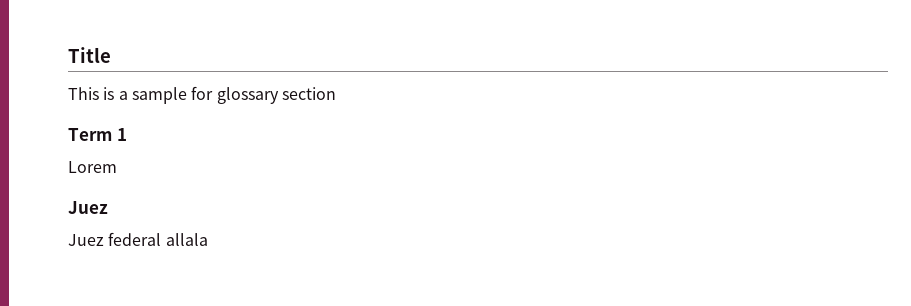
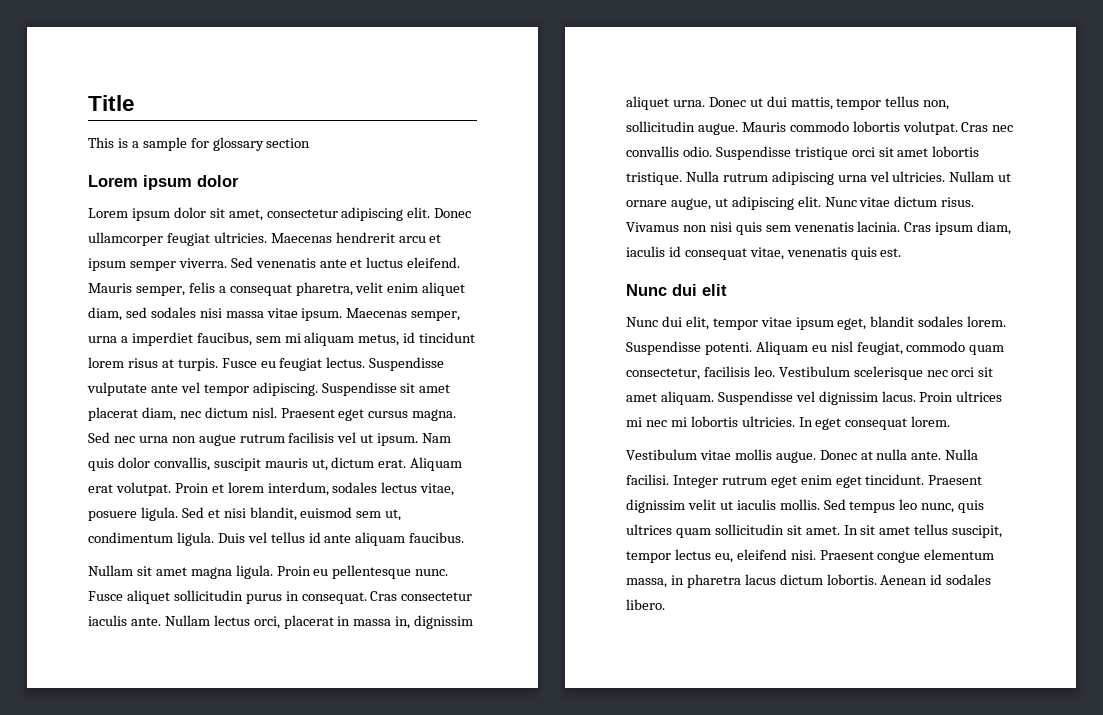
  This is a sample for glossary section
- Term 1
- Lorem
- Juez
- Juez federal allala
+ Lorem ipsum dolor
+ Lorem ipsum dolor sit amet, consectetur adipiscing elit. Donec ullamcorper feugiat ultricies. Maecenas hendrerit arcu et ipsum semper viverra. Sed venenatis ante et luctus eleifend. Mauris semper, felis a consequat pharetra, velit enim aliquet diam, sed sodales nisi massa vitae ipsum. Maecenas semper, urna a imperdiet faucibus, sem mi aliquam metus, id tincidunt lorem risus at turpis. Fusce eu feugiat lectus. Suspendisse vulputate ante vel tempor adipiscing. Suspendisse sit amet placerat diam, nec dictum nisl. Praesent eget cursus magna. Sed nec urna non augue rutrum facilisis vel ut ipsum. Nam quis dolor convallis, suscipit mauris ut, dictum erat. Aliquam erat volutpat. Proin et lorem interdum, sodales lectus vitae, posuere ligula. Sed et nisi blandit, euismod sem ut, condimentum ligula. Duis vel tellus id ante aliquam faucibus.
+ Nullam sit amet magna ligula. Proin eu pellentesque nunc. Fusce aliquet sollicitudin purus in consequat. Cras consectetur iaculis ante. Nullam lectus orci, placerat in massa in, dignissim aliquet urna. Donec ut dui mattis, tempor tellus non, sollicitudin augue. Mauris commodo lobortis volutpat. Cras nec convallis odio. Suspendisse tristique orci sit amet lobortis tristique. Nulla rutrum adipiscing urna vel ultricies. Nullam ut ornare augue, ut adipiscing elit. Nunc vitae dictum risus. Vivamus non nisi quis sem venenatis lacinia. Cras ipsum diam, iaculis id consequat vitae, venenatis quis est.
+ Nunc dui elit
+ Nunc dui elit, tempor vitae ipsum eget, blandit sodales lorem. Suspendisse potenti. Aliquam eu nisl feugiat, commodo quam consectetur, facilisis leo. Vestibulum scelerisque nec orci sit amet aliquam. Suspendisse vel dignissim lacus. Proin ultrices mi nec mi lobortis ultricies. In eget consequat lorem.
+ Vestibulum vitae mollis augue. Donec at nulla ante. Nulla facilisi. Integer rutrum eget enim eget tincidunt. Praesent dignissim velit ut iaculis mollis. Sed tempus leo nunc, quis ultrices quam sollicitudin sit amet. In sit amet tellus suscipit, tempor lectus eu, eleifend nisi. Praesent congue elementum massa, in pharetra lacus dictum lobortis. Aenean id sodales libero.

